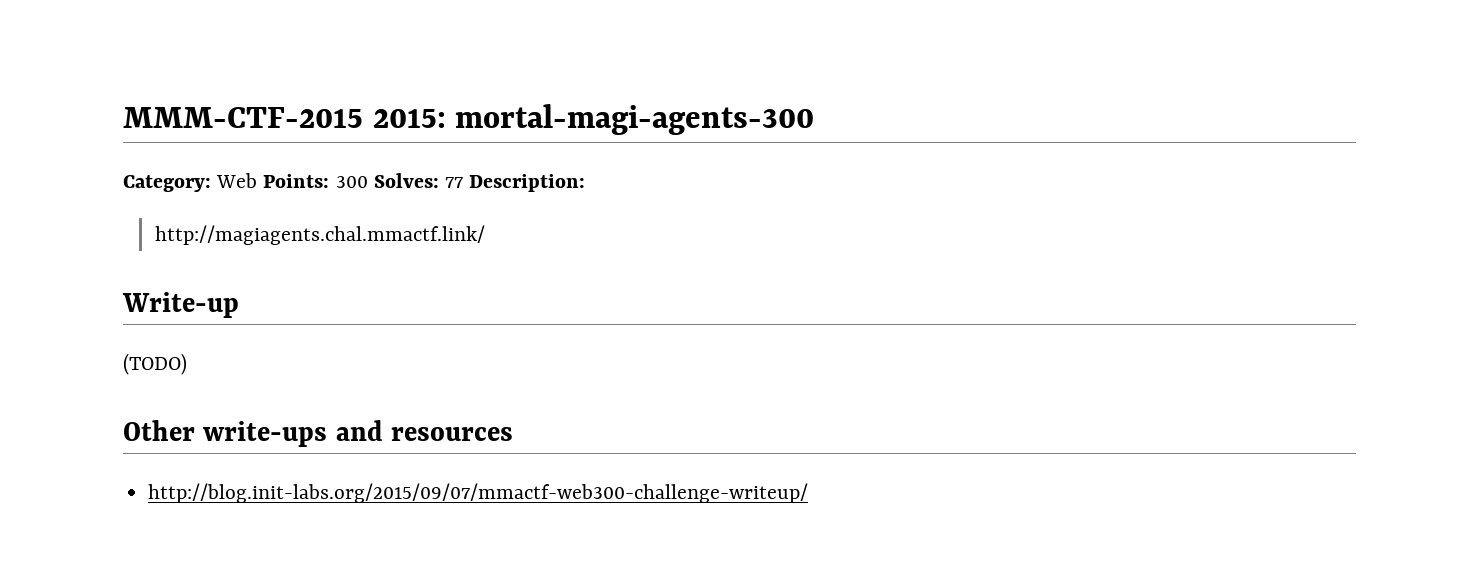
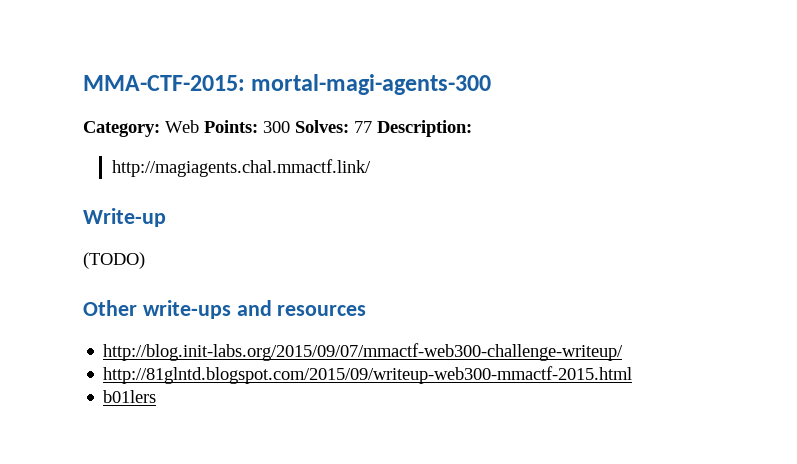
- MMM-CTF-2015 2015: mortal-magi-agents-300
+ MMA-CTF-2015: mortal-magi-agents-300
+ http://81glntd.blogspot.com/2015/09/writeup-web300-mmactf-2015.html
+ b01lers

